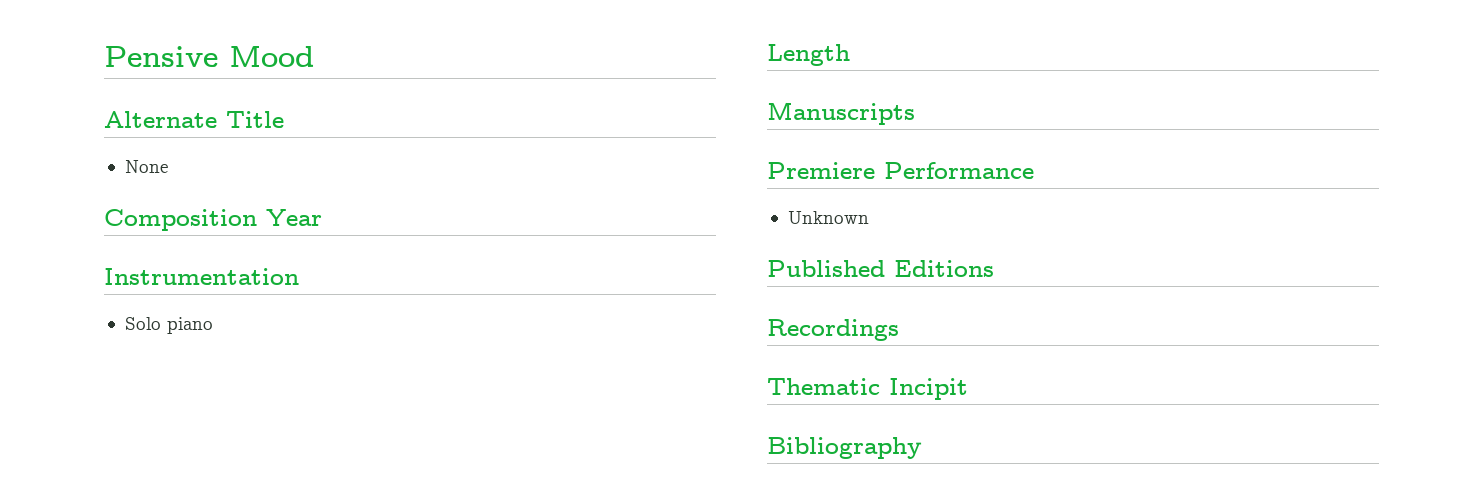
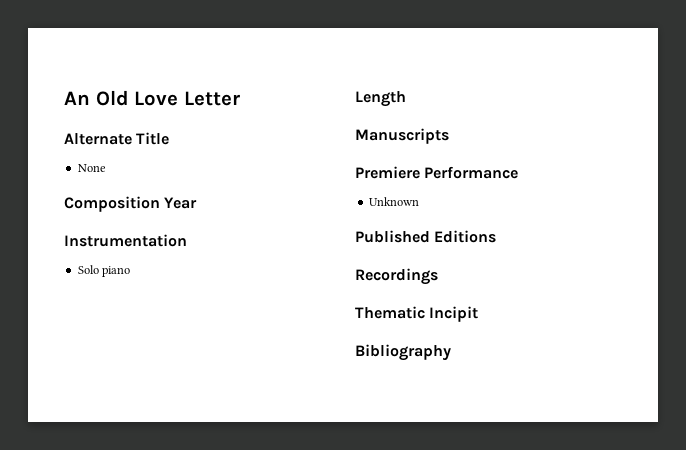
- Pensive Mood
+ An Old Love Letter

